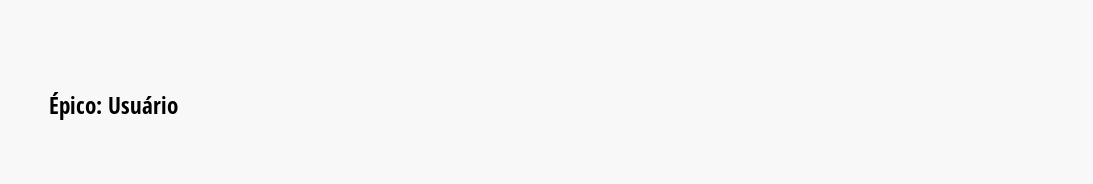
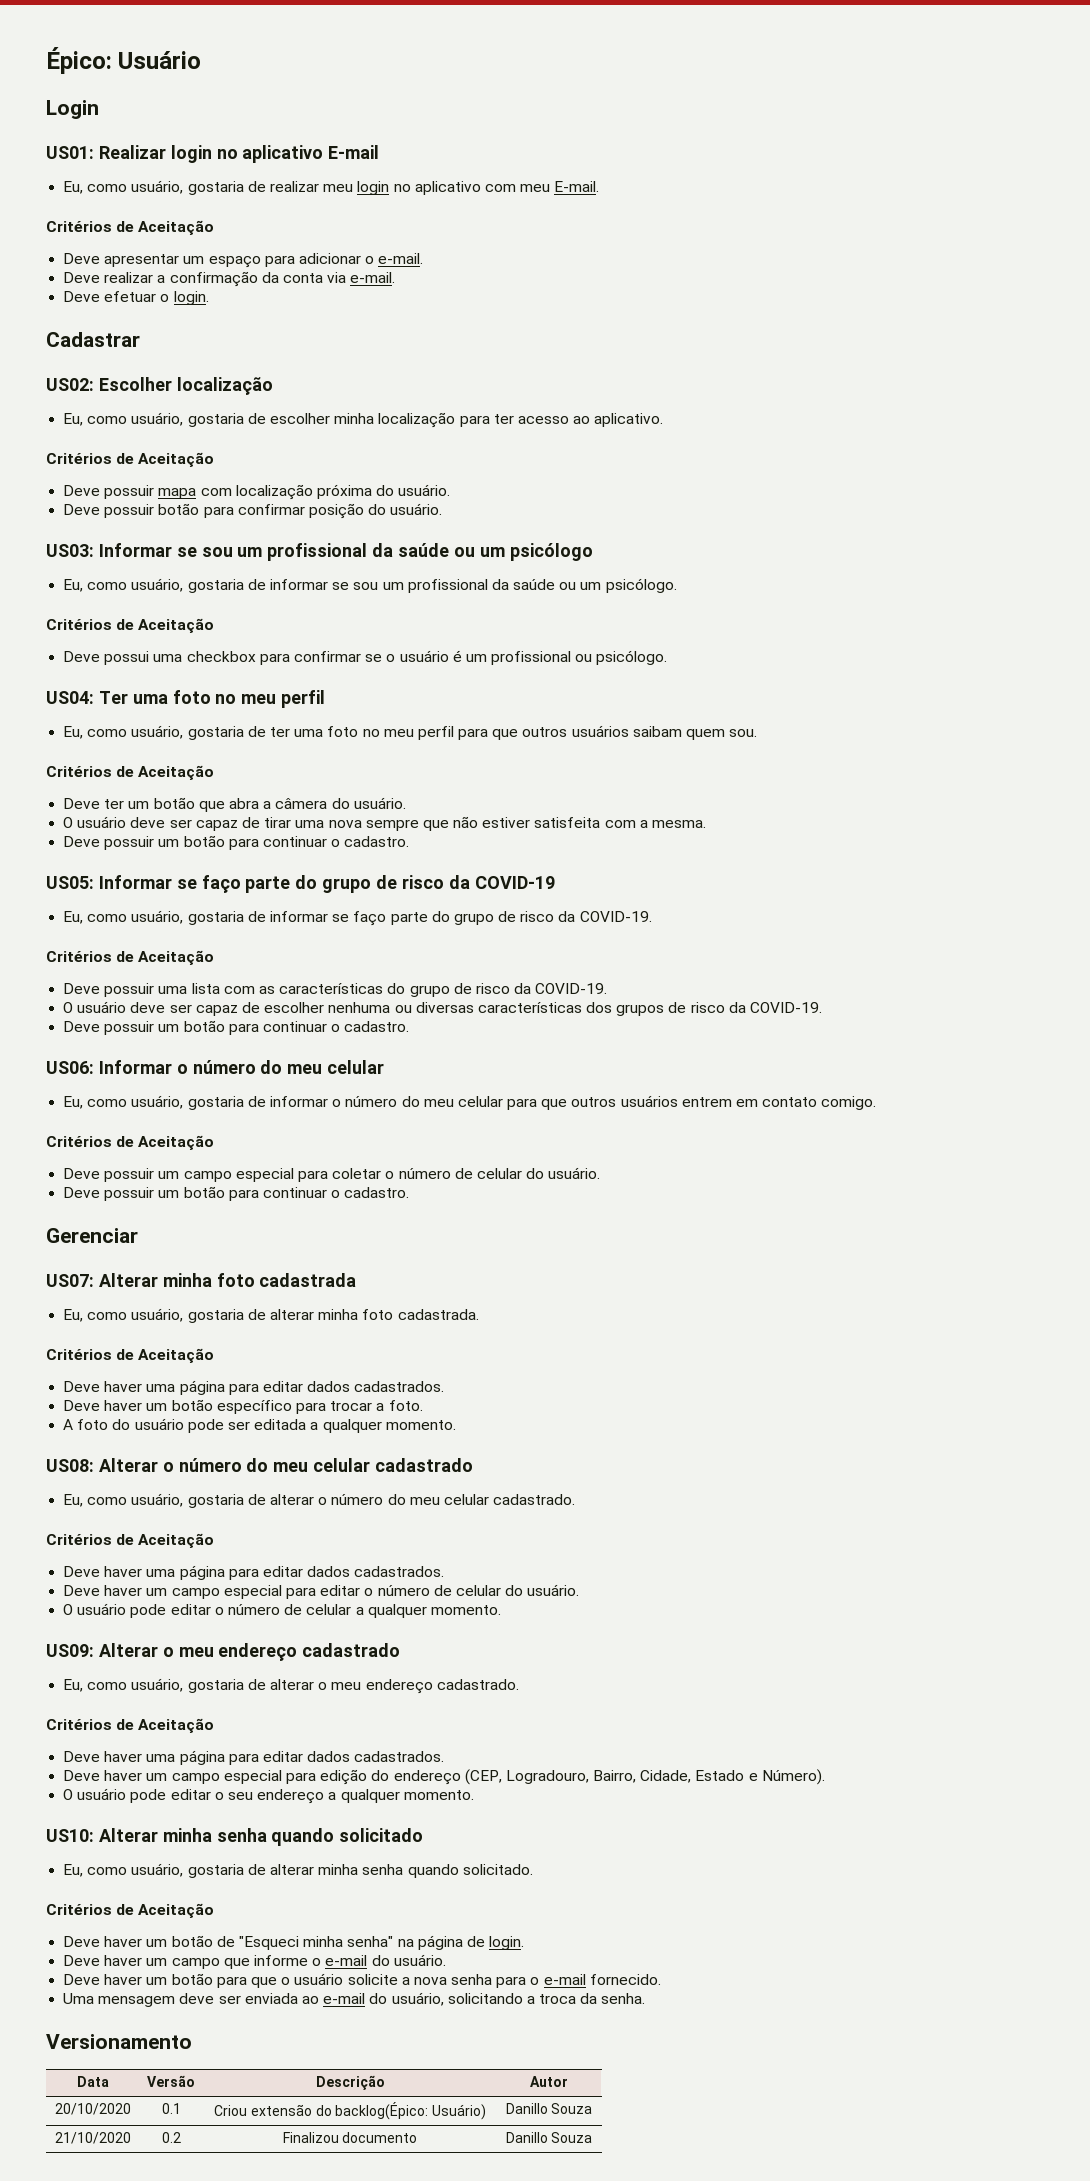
+ Login
+ US01: Realizar login no aplicativo E-mail
+ Eu, como usuário, gostaria de realizar meu login no aplicativo com meu E-mail.
+ Critérios de Aceitação
+ Deve apresentar um espaço para adicionar o e-mail.
+ Deve realizar a confirmação da conta via e-mail.
+ Deve efetuar o login.
+ Cadastrar
+ US02: Escolher localização
+ Eu, como usuário, gostaria de escolher minha localização para ter acesso ao aplicativo.
+ Critérios de Aceitação
+ Deve possuir mapa com localização próxima do usuário.
+ Deve possuir botão para confirmar posição do usuário.
+ US03: Informar se sou um profissional da saúde ou um psicólogo
+ Eu, como usuário, gostaria de informar se sou um profissional da saúde ou um psicólogo.
+ Critérios de Aceitação
+ Deve possui uma checkbox para confirmar se o usuário é um profissional ou psicólogo.
+ US04: Ter uma foto no meu perfil
+ Eu, como usuário, gostaria de ter uma foto no meu perfil para que outros usuários saibam quem sou.
+ Critérios de Aceitação
+ Deve ter um botão que abra a câmera do usuário.
+ O usuário deve ser capaz de tirar uma nova sempre que não estiver satisfeita com a mesma.
+ Deve possuir um botão para continuar o cadastro.
+ US05: Informar se faço parte do grupo de risco da COVID-19
+ Eu, como usuário, gostaria de informar se faço parte do grupo de risco da COVID-19.
+ Critérios de Aceitação
+ Deve possuir uma lista com as características do grupo de risco da COVID-19.
+ O usuário deve ser capaz de escolher nenhuma ou diversas características dos grupos de risco da COVID-19.
+ Deve possuir um botão para continuar o cadastro.
+ US06: Informar o número do meu celular
+ Eu, como usuário, gostaria de informar o número do meu celular para que outros usuários entrem em contato comigo.
+ Critérios de Aceitação
+ Deve possuir um campo especial para coletar o número de celular do usuário.
+ Deve possuir um botão para continuar o cadastro.
+ Gerenciar
+ US07: Alterar minha foto cadastrada
+ Eu, como usuário, gostaria de alterar minha foto cadastrada.
+ Critérios de Aceitação
+ Deve haver uma página para editar dados cadastrados.
+ Deve haver um botão específico para trocar a foto.
+ A foto do usuário pode ser editada a qualquer momento.
+ US08: Alterar o número do meu celular cadastrado
+ Eu, como usuário, gostaria de alterar o número do meu celular cadastrado.
+ Critérios de Aceitação
+ Deve haver uma página para editar dados cadastrados.
+ Deve haver um campo especial para editar o número de celular do usuário.
+ O usuário pode editar o número de celular a qualquer momento.
+ US09: Alterar o meu endereço cadastrado
+ Eu, como usuário, gostaria de alterar o meu endereço cadastrado.
+ Critérios de Aceitação
+ Deve haver uma página para editar dados cadastrados.
+ Deve haver um campo especial para edição do endereço (CEP, Logradouro, Bairro, Cidade, Estado e Número).
+ O usuário pode editar o seu endereço a qualquer momento.
+ US10: Alterar minha senha quando solicitado
+ Eu, como usuário, gostaria de alterar minha senha quando solicitado.
+ Critérios de Aceitação
+ Deve haver um botão de "Esqueci minha senha" na página de login.
+ Deve haver um campo que informe o e-mail do usuário.
+ Deve haver um botão para que o usuário solicite a nova senha para o e-mail fornecido.
+ Uma mensagem deve ser enviada ao e-mail do usuário, solicitando a troca da senha.
+ Versionamento
+ Data | Versão | Descrição | Autor
+ 20/10/2020 | 0.1 | Criou extensão do backlog(Épico: Usuário) | Danillo Souza
+ 21/10/2020 | 0.2 | Finalizou documento | Danillo Souza

